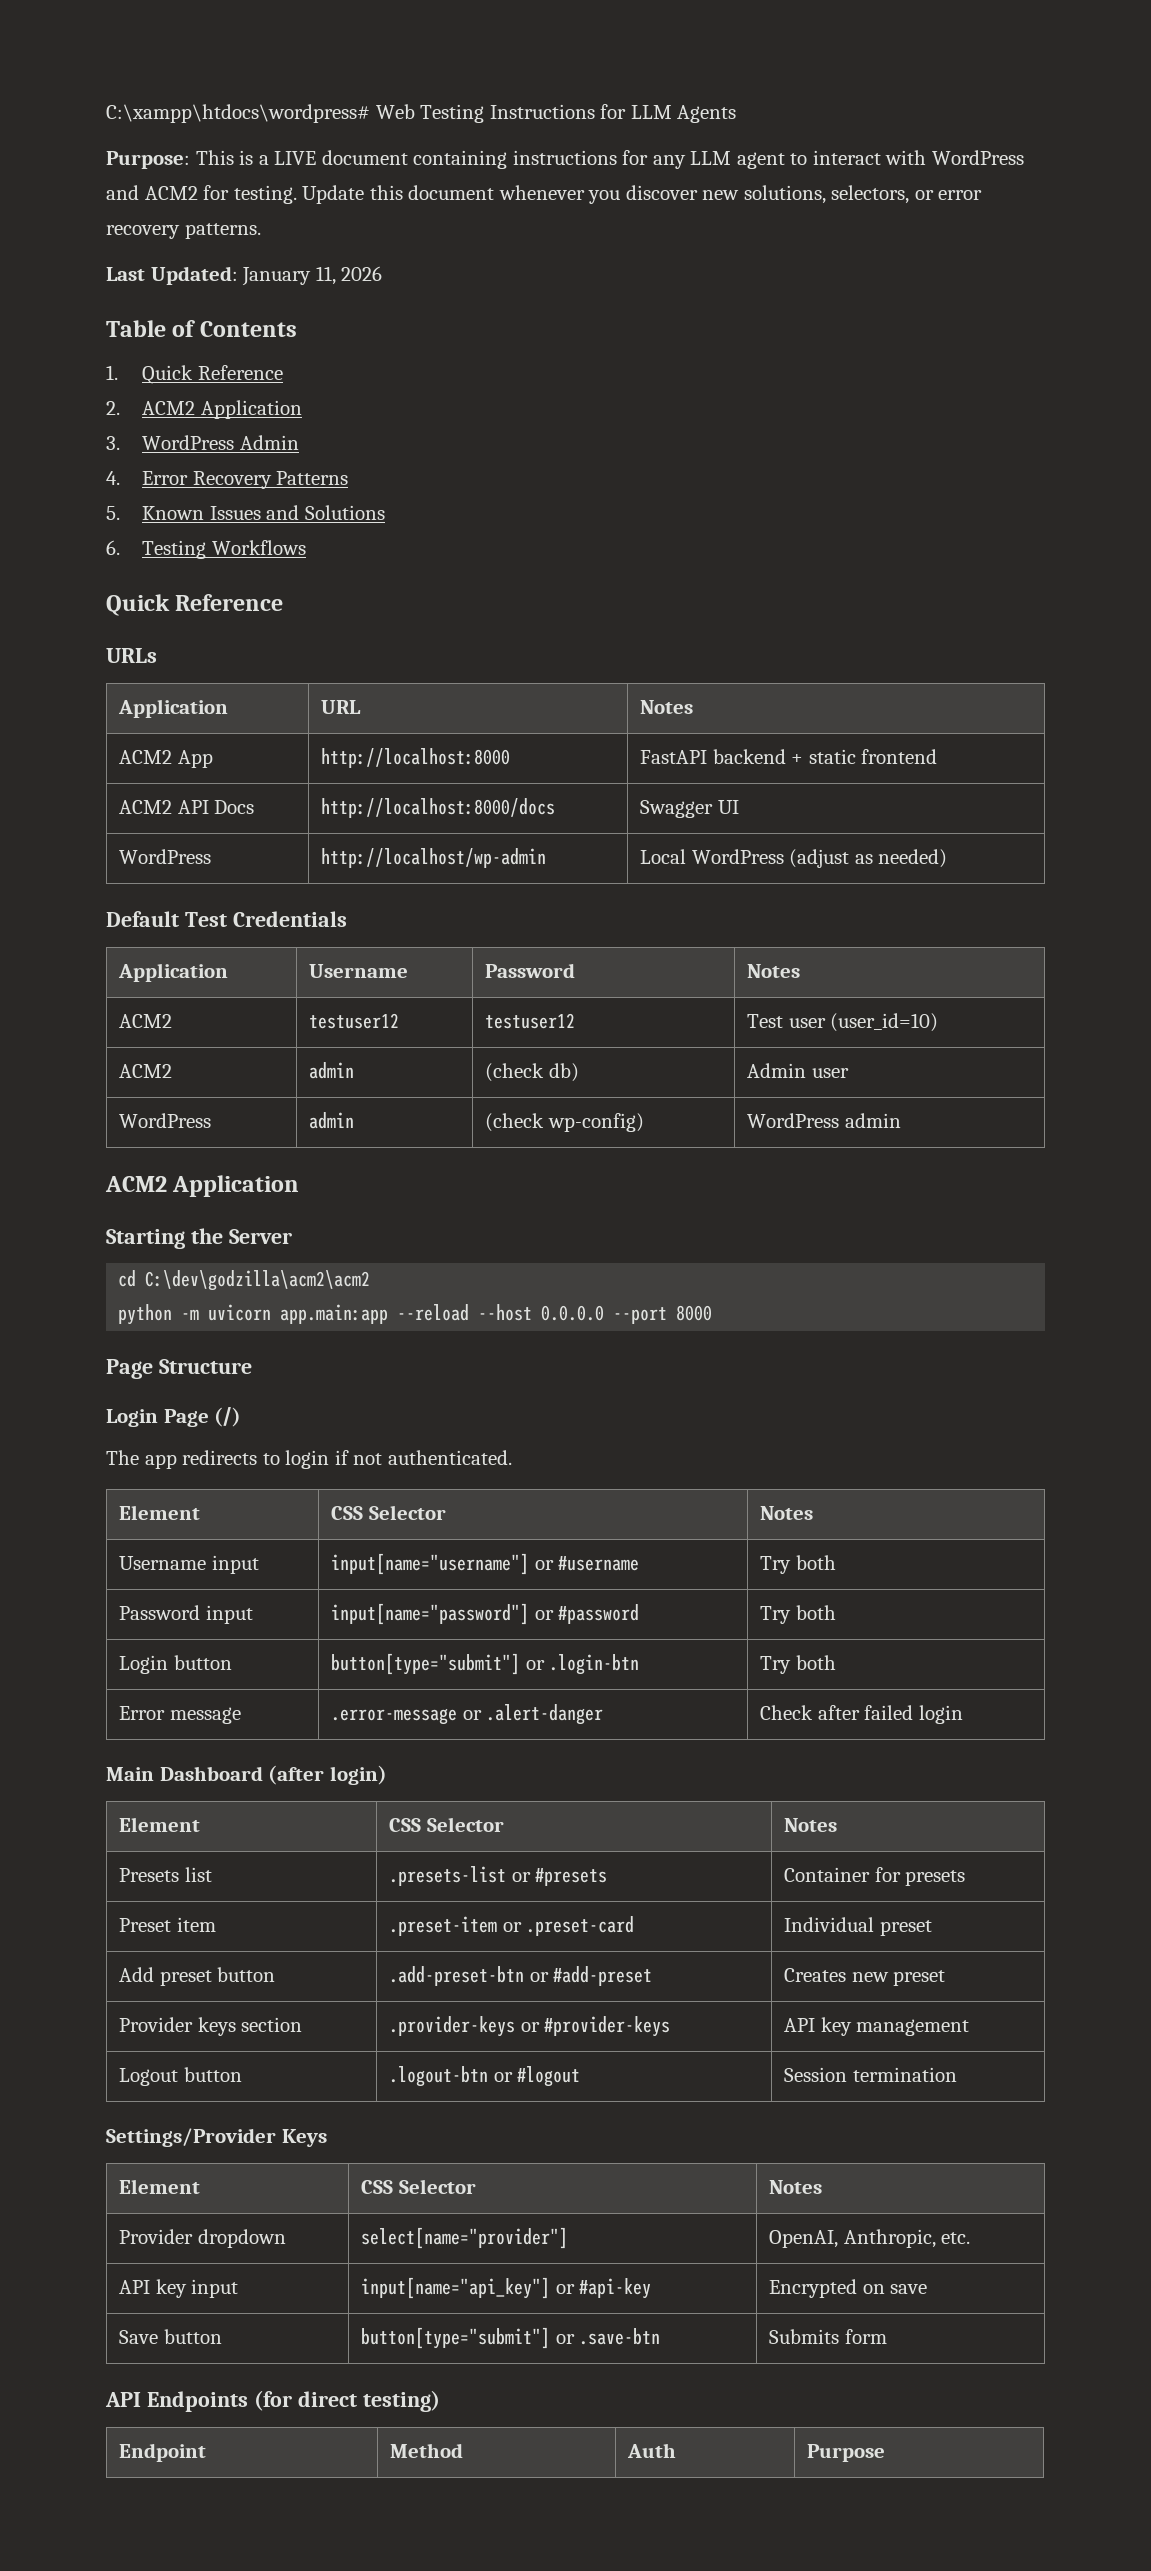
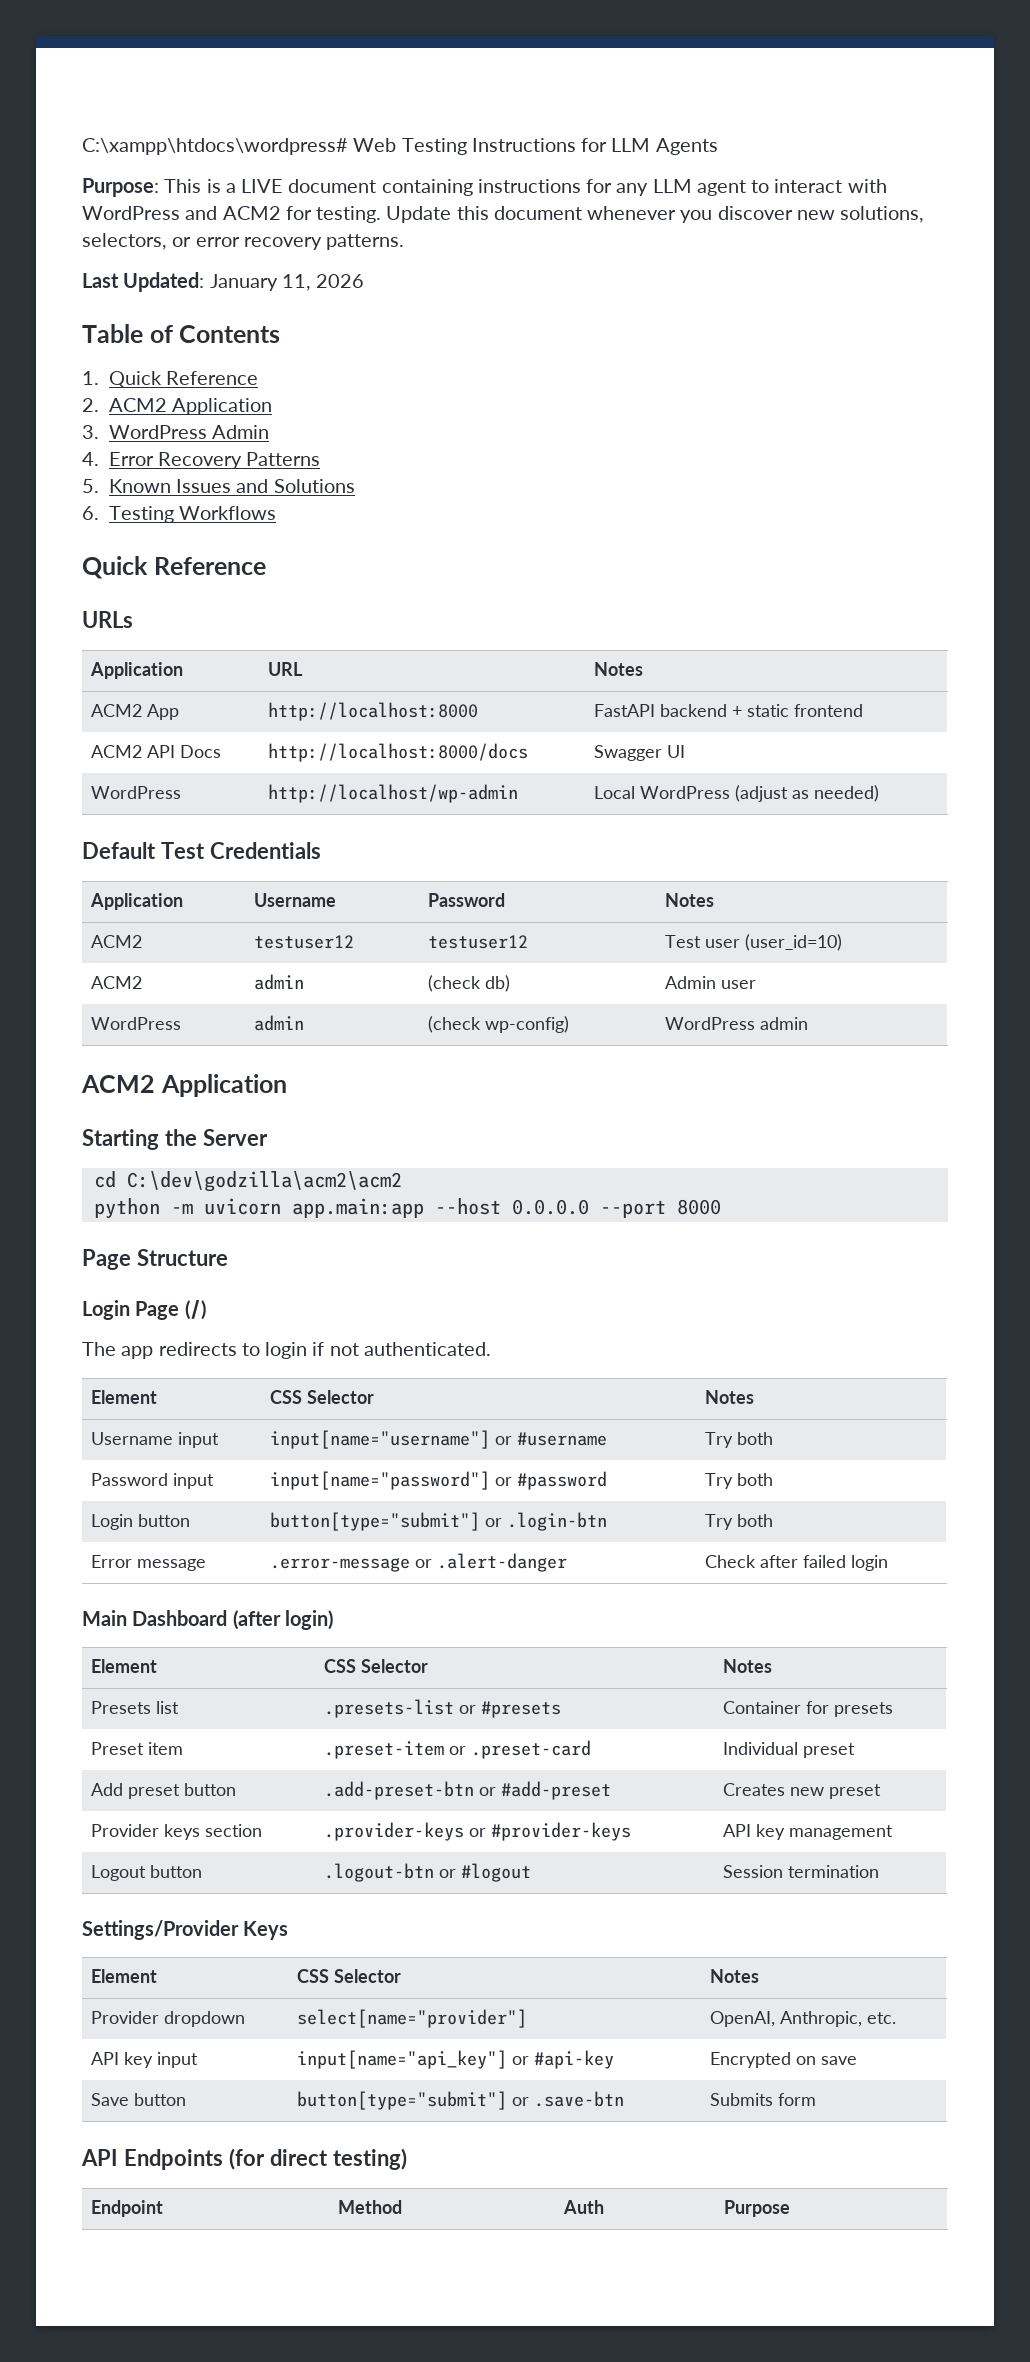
- python -m uvicorn app.main:app --reload --host 0.0.0.0 --port 8000
+ python -m uvicorn app.main:app --host 0.0.0.0 --port 8000

